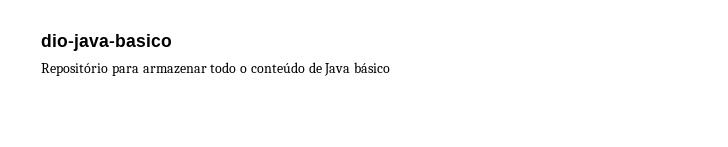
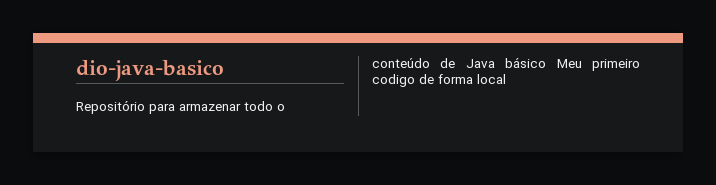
- Repositório para armazenar todo o conteúdo de Java básico
+ Repositório para armazenar todo o conteúdo de Java básico Meu primeiro codigo de forma local

